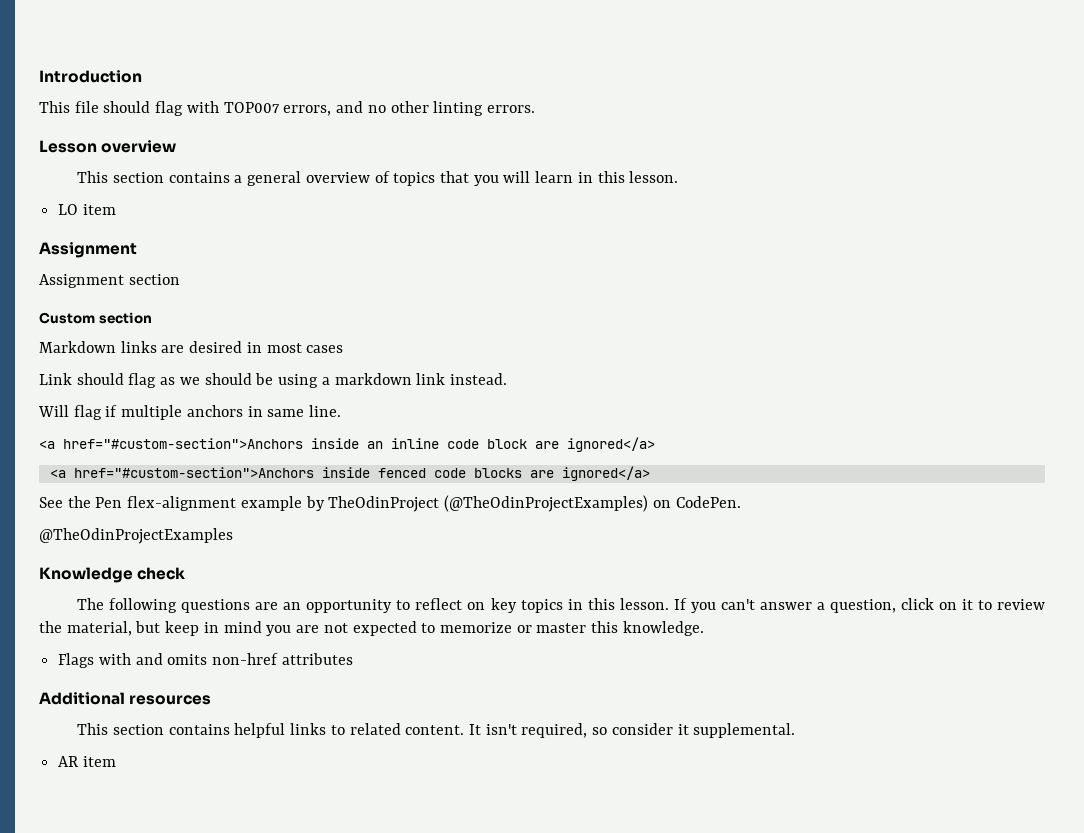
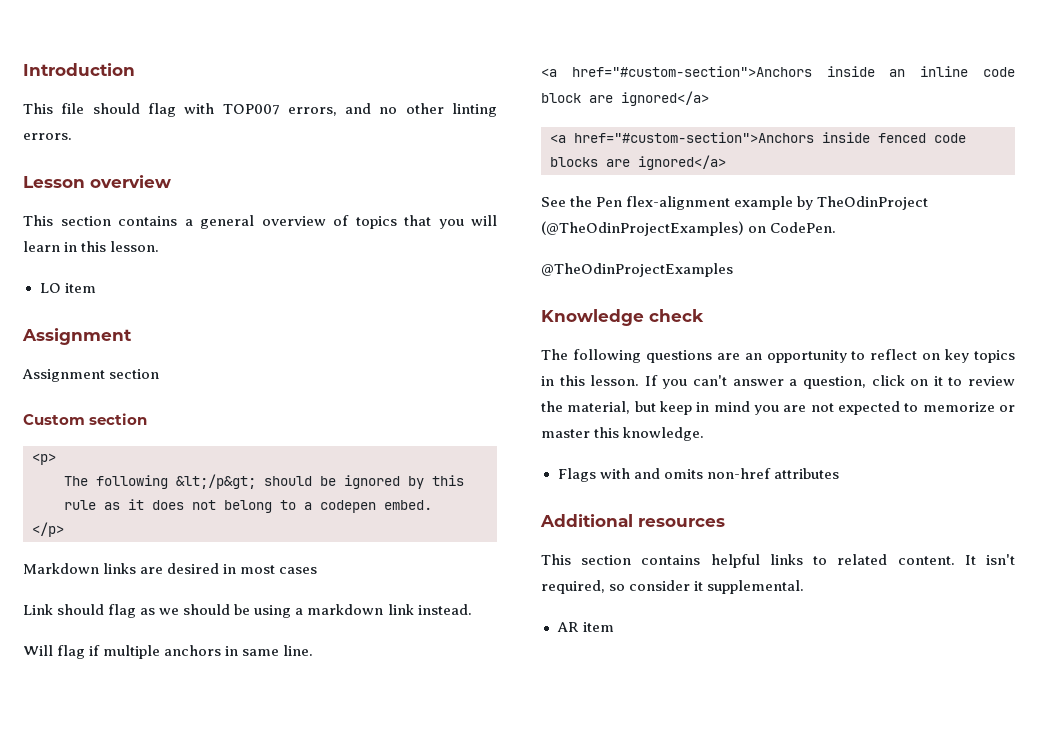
+ <p>
+ The following &lt;/p&gt; should be ignored by this rule as it does not belong to a codepen embed.
+ </p>

